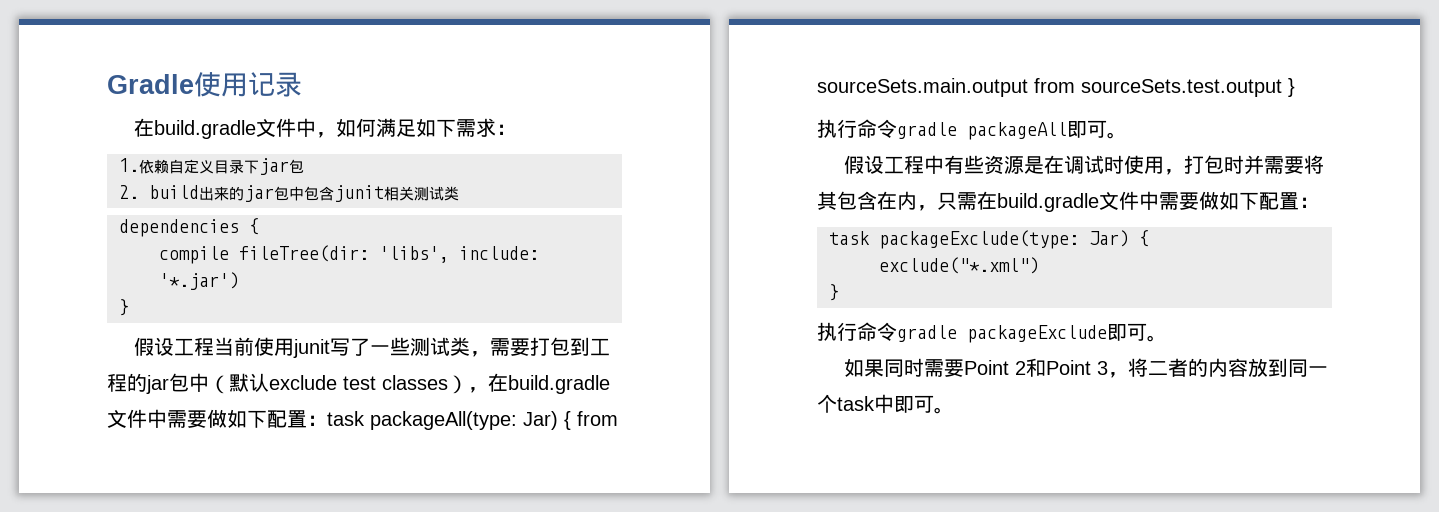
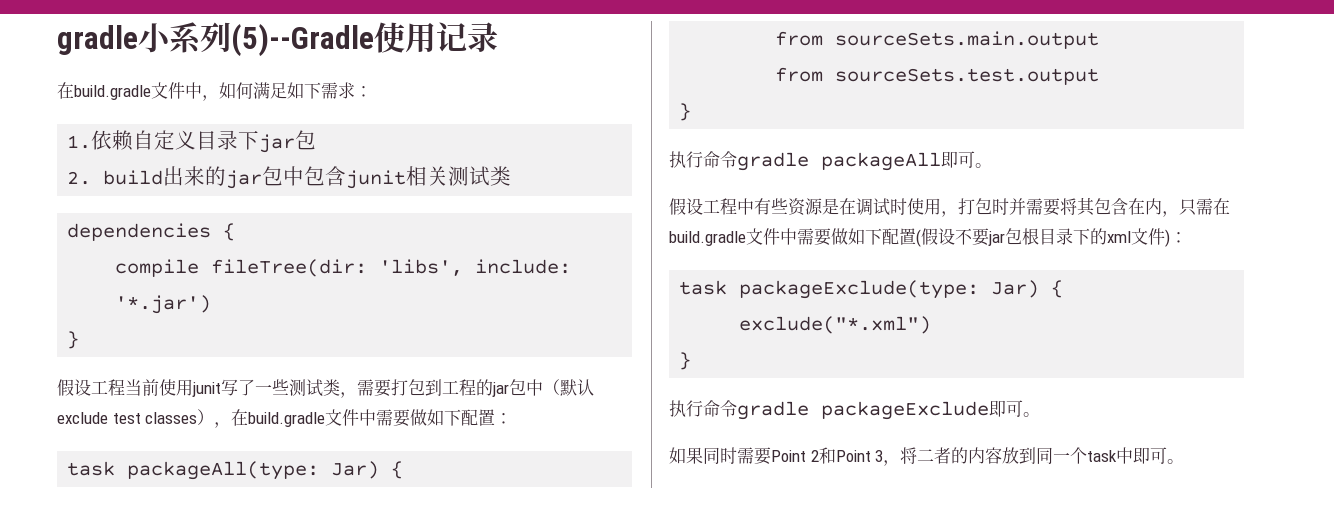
- Gradle使用记录
+ gradle小系列(5)--Gradle使用记录
- 假设工程当前使用junit写了一些测试类，需要打包到工程的jar包中（默认exclude test classes），在build.gradle文件中需要做如下配置：task packageAll(type: Jar) { from sourceSets.main.output from sourceSets.test.output }
+ 假设工程当前使用junit写了一些测试类，需要打包到工程的jar包中（默认exclude test classes），在build.gradle文件中需要做如下配置：
+ task packageAll(type: Jar) {
+ from sourceSets.main.output
+ from sourceSets.test.output
+ }
- 假设工程中有些资源是在调试时使用，打包时并需要将其包含在内，只需在build.gradle文件中需要做如下配置：
+ 假设工程中有些资源是在调试时使用，打包时并需要将其包含在内，只需在build.gradle文件中需要做如下配置(假设不要jar包根目录下的xml文件)：

